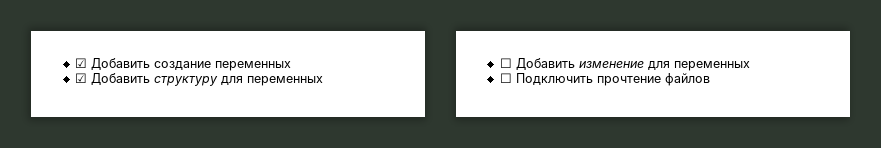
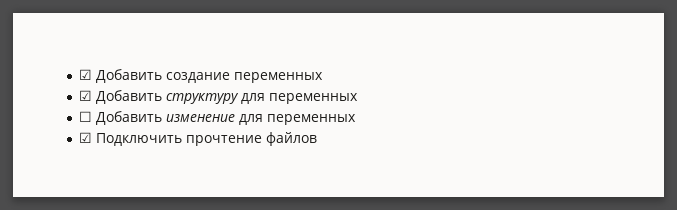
- ☐ Подключить прочтение файлов
+ ☑ Подключить прочтение файлов

